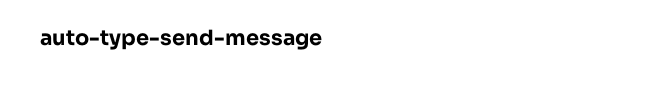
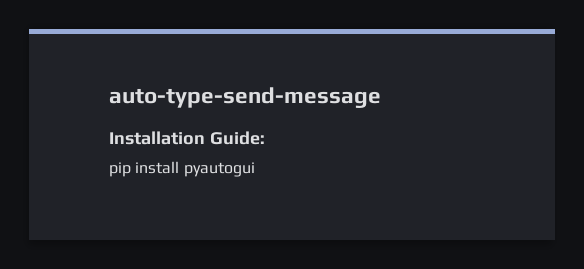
+ Installation Guide:
+ pip install pyautogui

